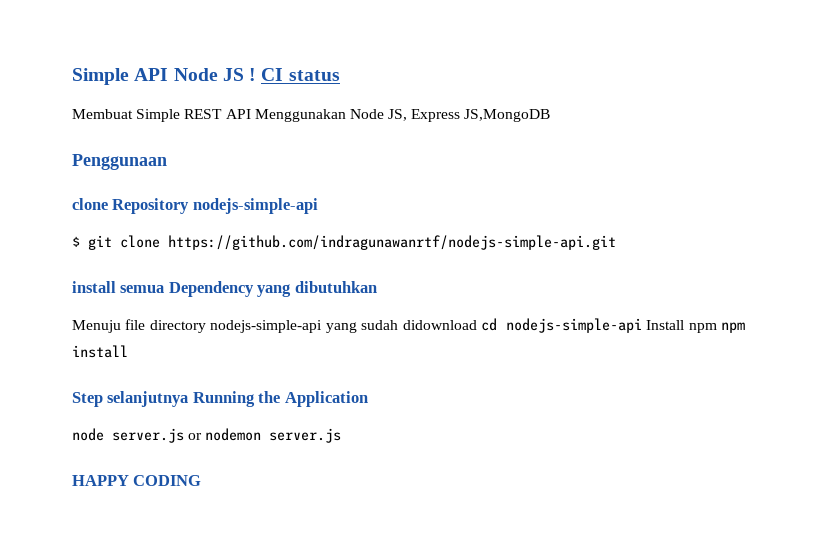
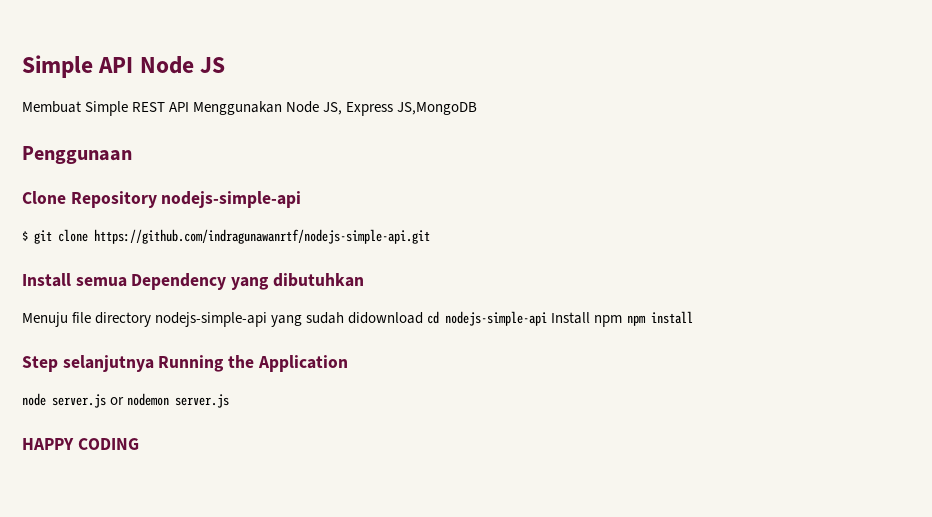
- Simple API Node JS ! CI status
+ Simple API Node JS
- clone Repository nodejs-simple-api
+ Clone Repository nodejs-simple-api
- install semua Dependency yang dibutuhkan
+ Install semua Dependency yang dibutuhkan

